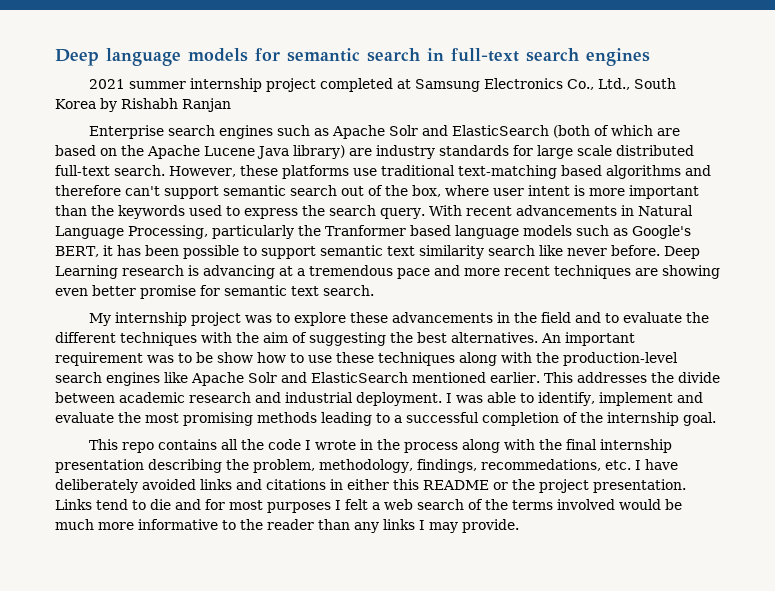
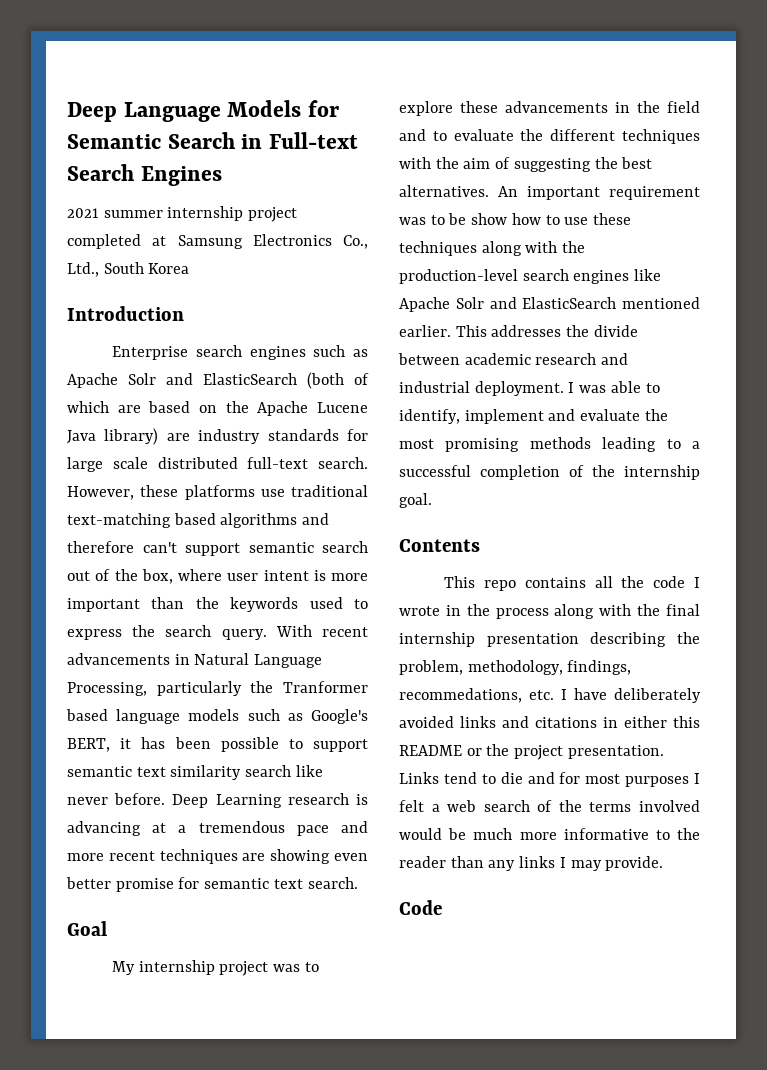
- Deep language models for semantic search in full-text search engines
+ Deep Language Models for Semantic Search in Full-text Search Engines
- 2021 summer internship project completed at Samsung Electronics Co., Ltd., South Korea by Rishabh Ranjan
+ 2021 summer internship project completed at Samsung Electronics Co., Ltd., South Korea
+ Introduction
+ Goal
+ Contents
+ Code

